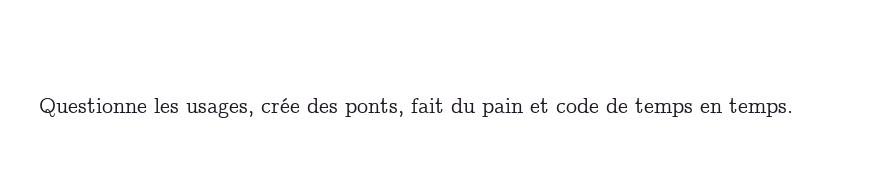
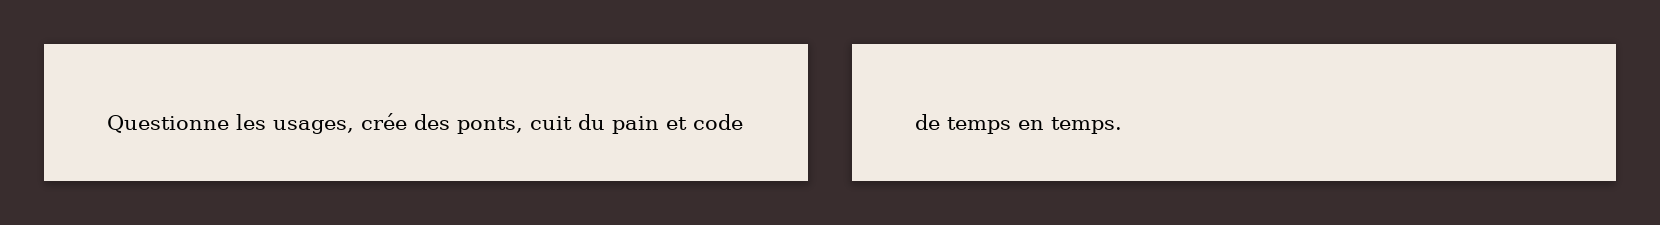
- Questionne les usages, crée des ponts, fait du pain et code de temps en temps.
+ Questionne les usages, crée des ponts, cuit du pain et code de temps en temps.

